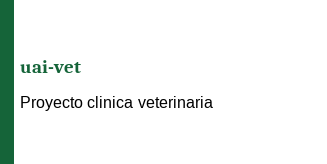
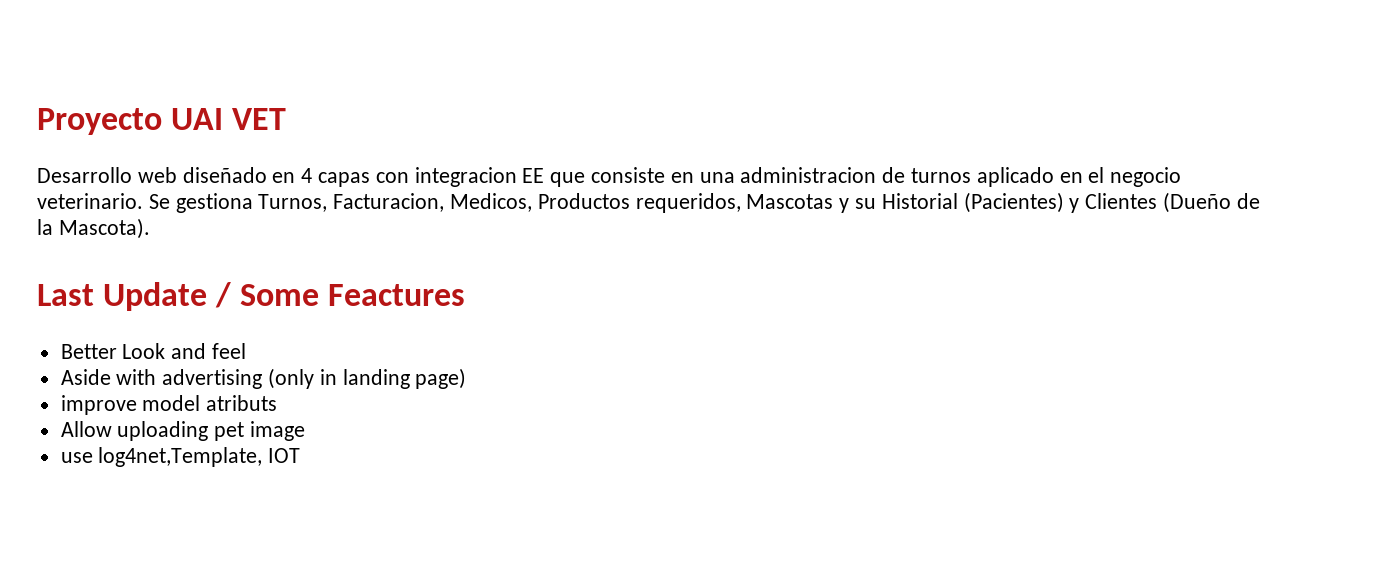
- uai-vet
- Proyecto clinica veterinaria
+ Proyecto UAI VET
+ Desarrollo web diseñado en 4 capas con integracion EE que consiste en una administracion de turnos aplicado en el negocio veterinario. Se gestiona Turnos, Facturacion, Medicos, Productos requeridos, Mascotas y su Historial (Pacientes) y Clientes (Dueño de la Mascota).
+ Last Update / Some Feactures
+ Better Look and feel
+ Aside with advertising (only in landing page)
+ improve model atributs
+ Allow uploading pet image
+ use log4net,Template, IOT

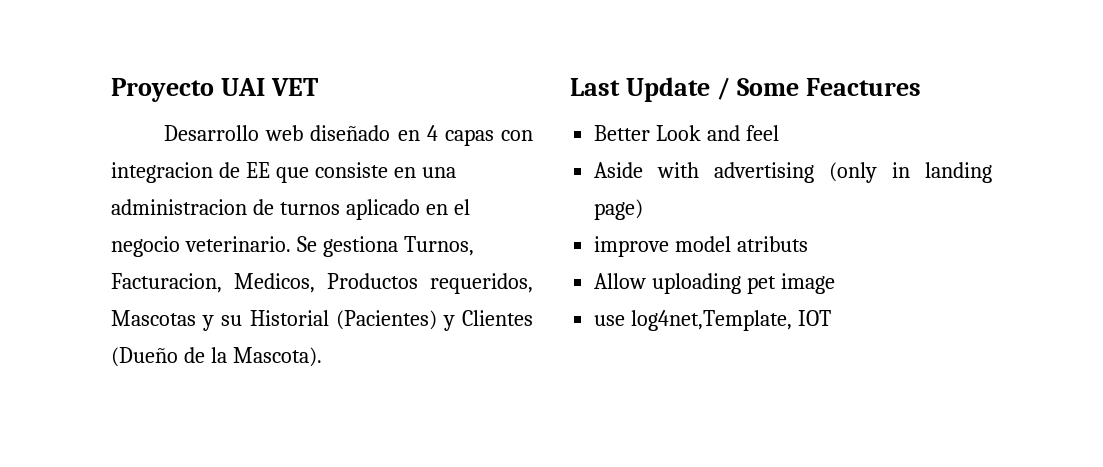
- Desarrollo web diseñado en 4 capas con integracion EE que consiste en una administracion de turnos aplicado en el negocio veterinario.
+ Desarrollo web diseñado en 4 capas con integracion de EE que consiste en una administracion de turnos aplicado en el negocio veterinario.

